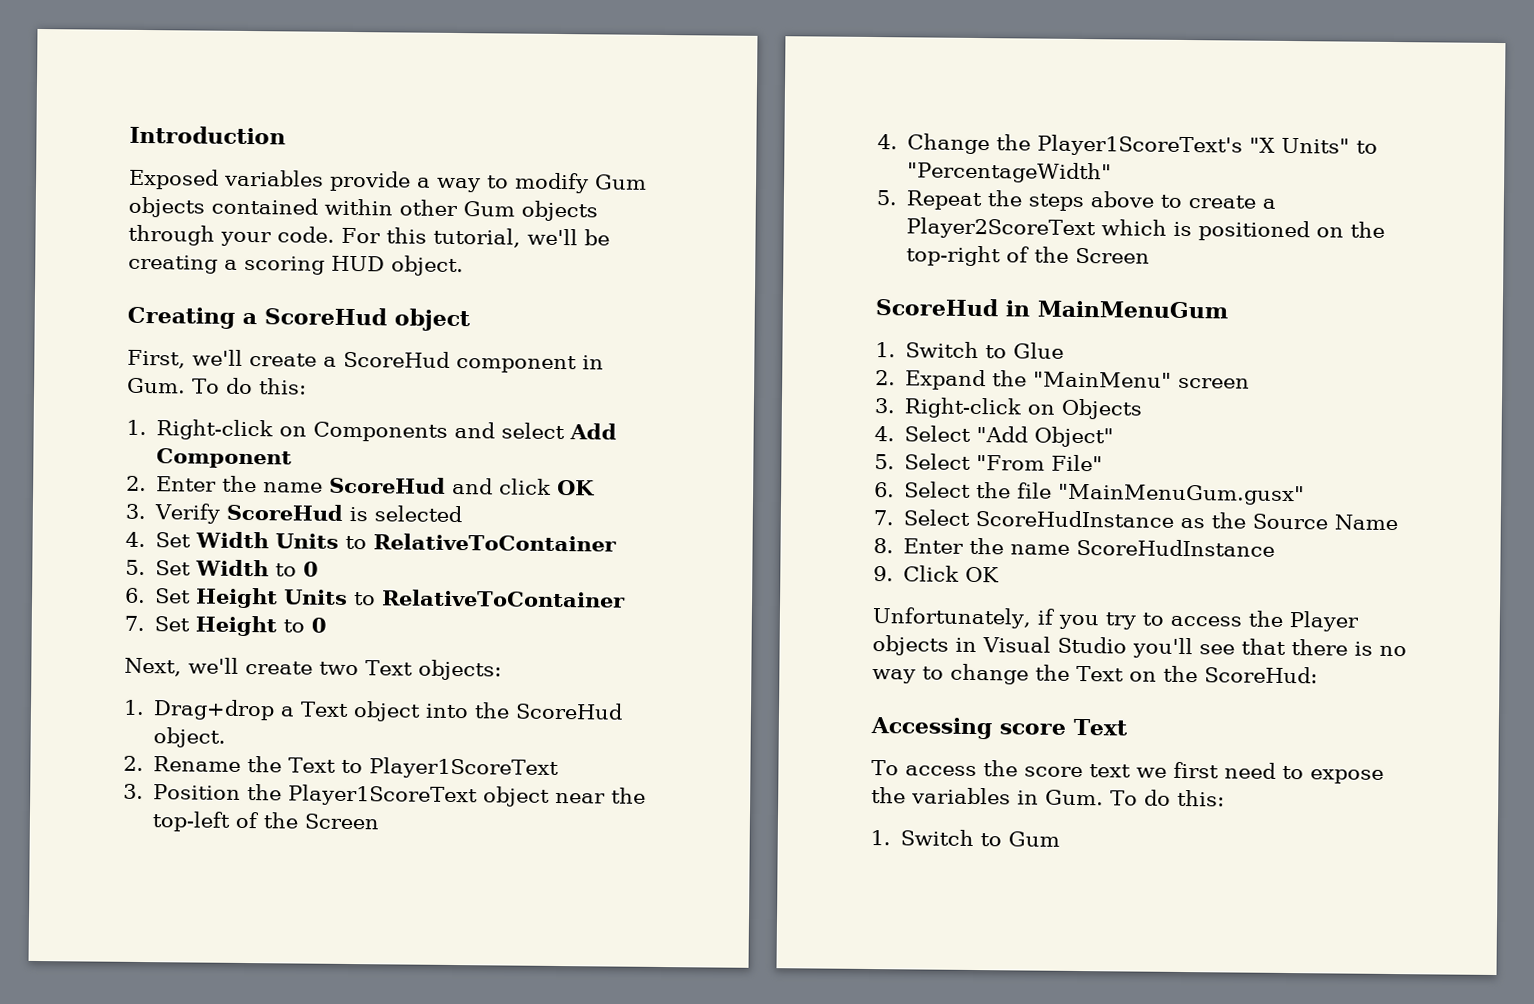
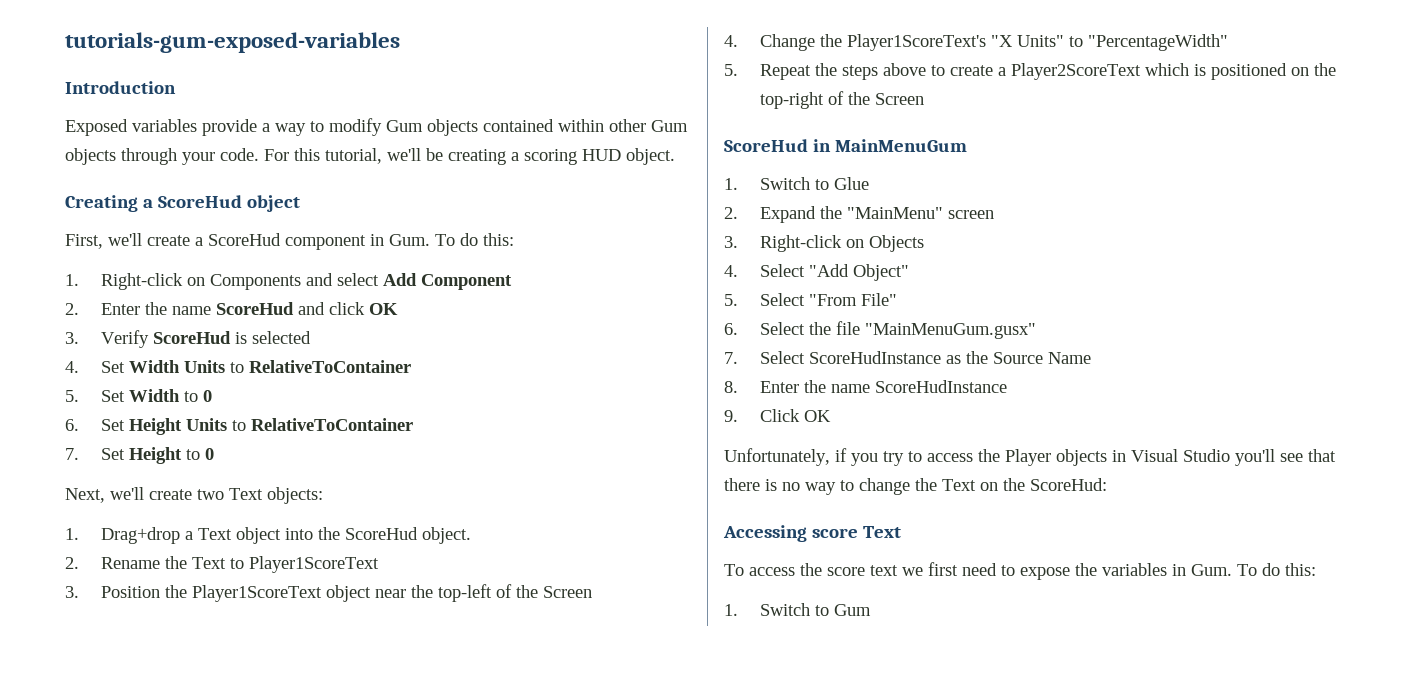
+ tutorials-gum-exposed-variables

